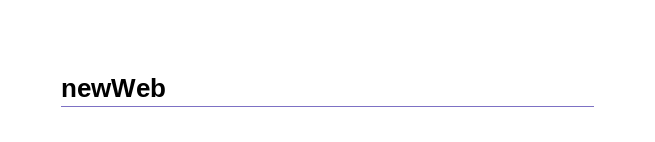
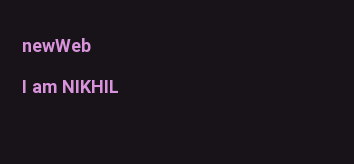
+ I am NIKHIL

